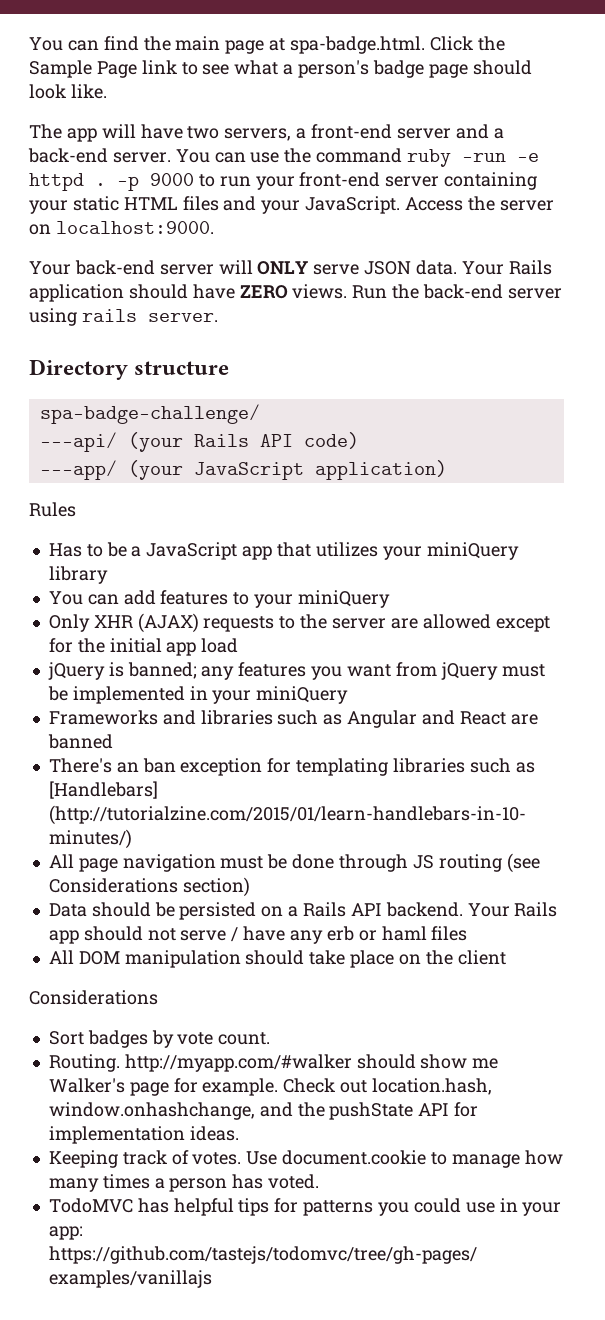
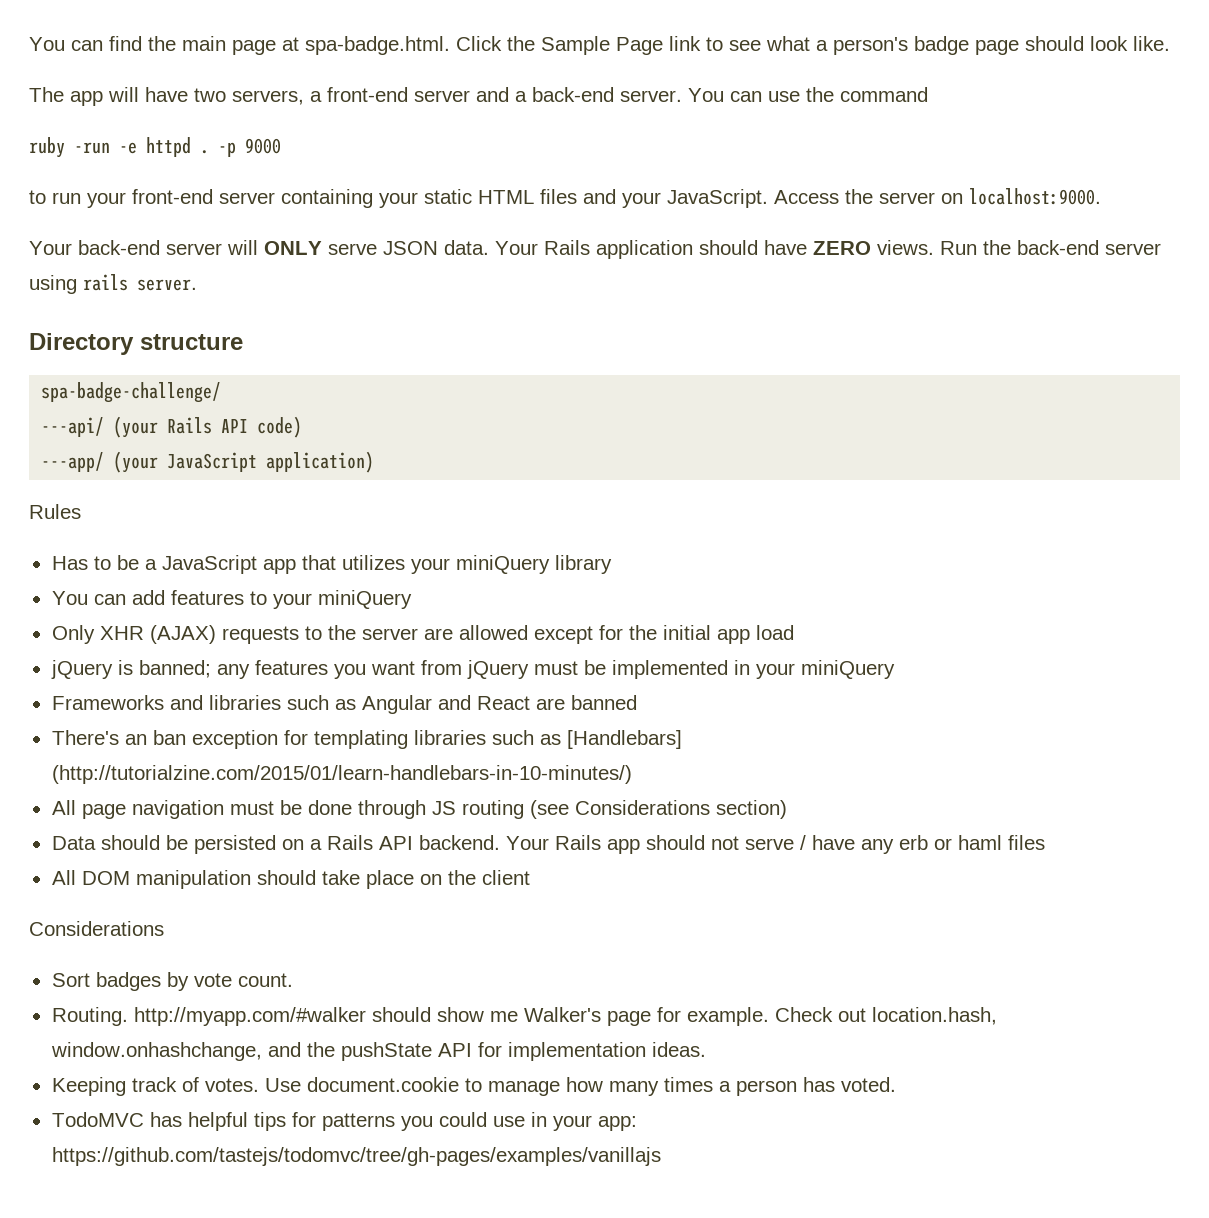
- You can use the command ruby -run -e httpd .
+ You can use the command
+ ruby -run -e httpd .
- -p 9000 to run your front-end server containing your static HTML files and your JavaScript.
+ -p 9000
+ to run your front-end server containing your static HTML files and your JavaScript.

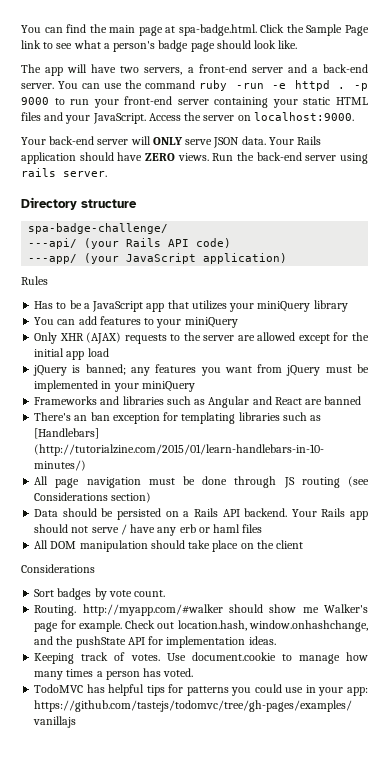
- You can use the command
- ruby -run -e httpd .
+ You can use the command ruby -run -e httpd .
- -p 9000
- to run your front-end server containing your static HTML files and your JavaScript.
+ -p 9000 to run your front-end server containing your static HTML files and your JavaScript.

